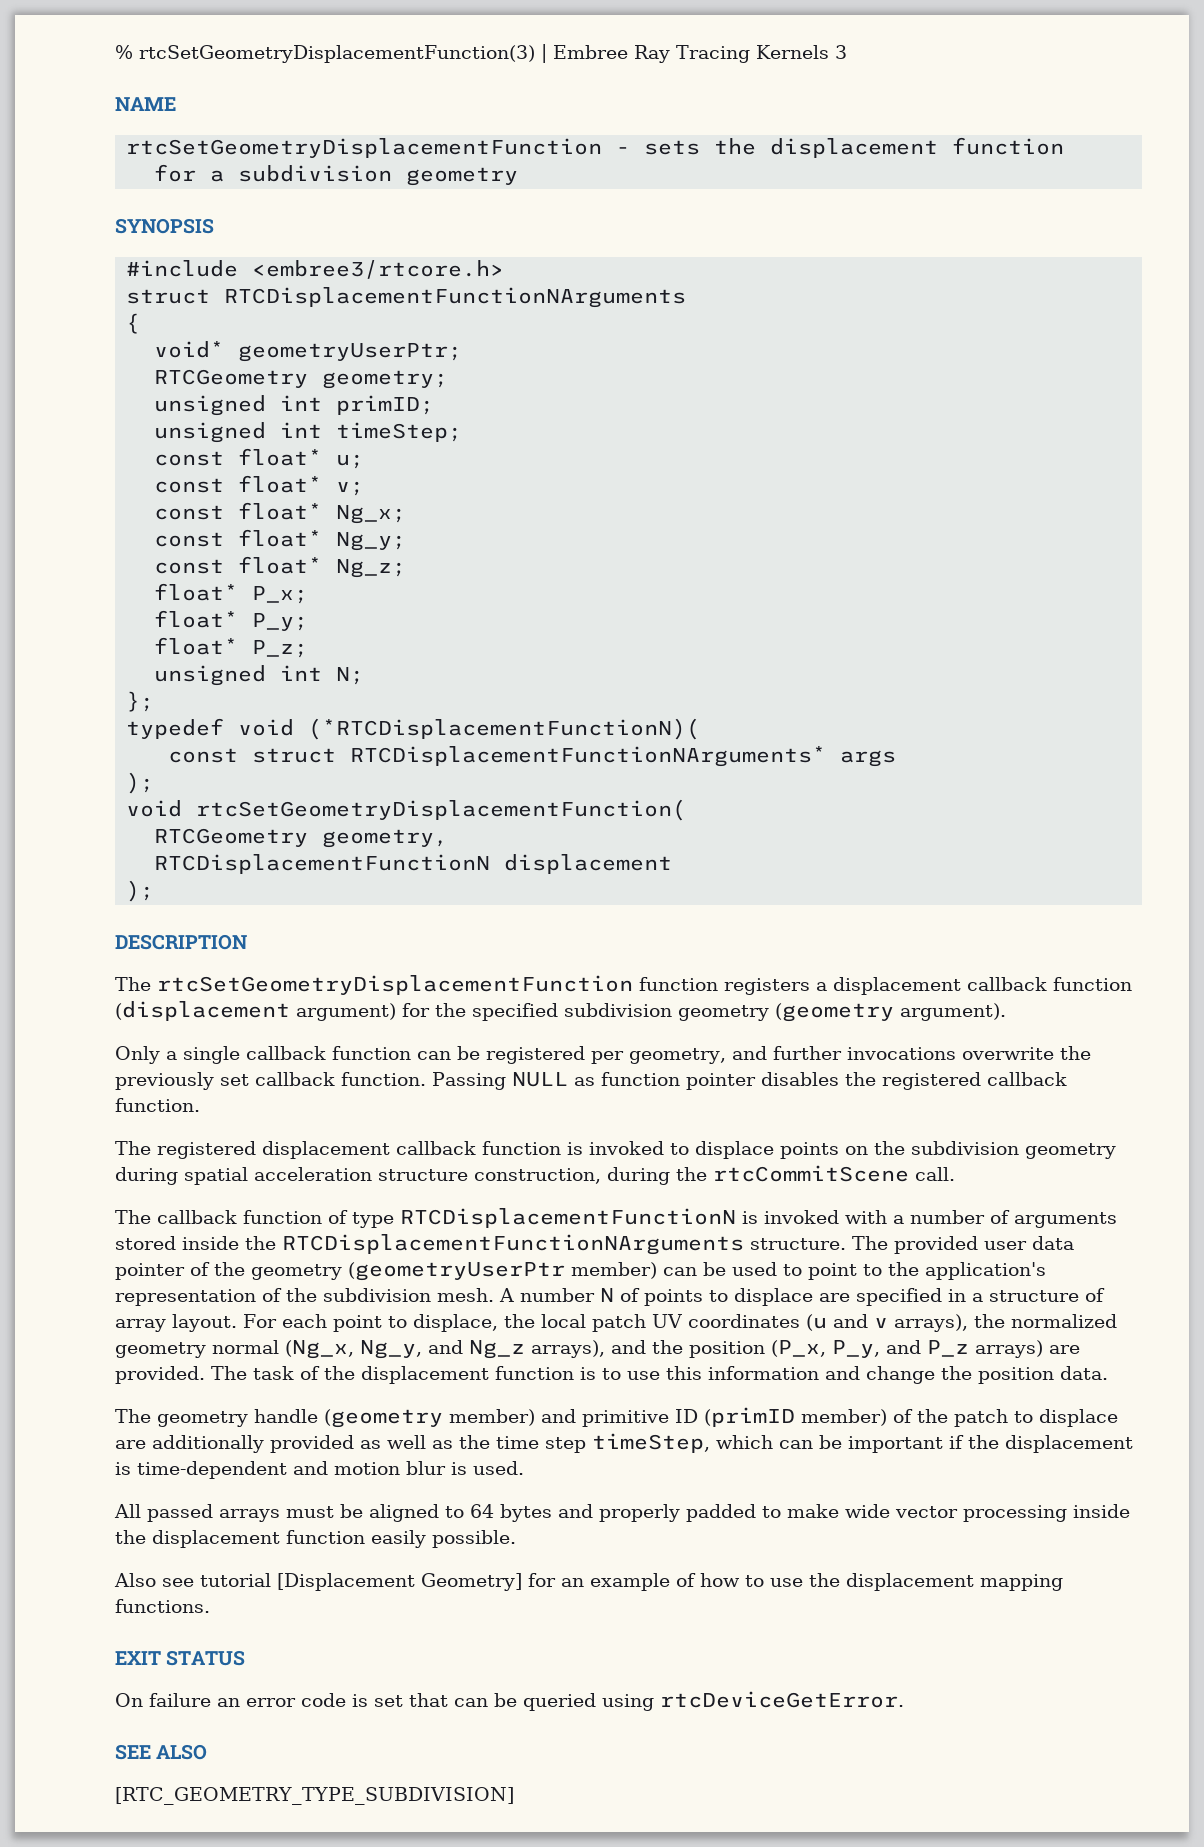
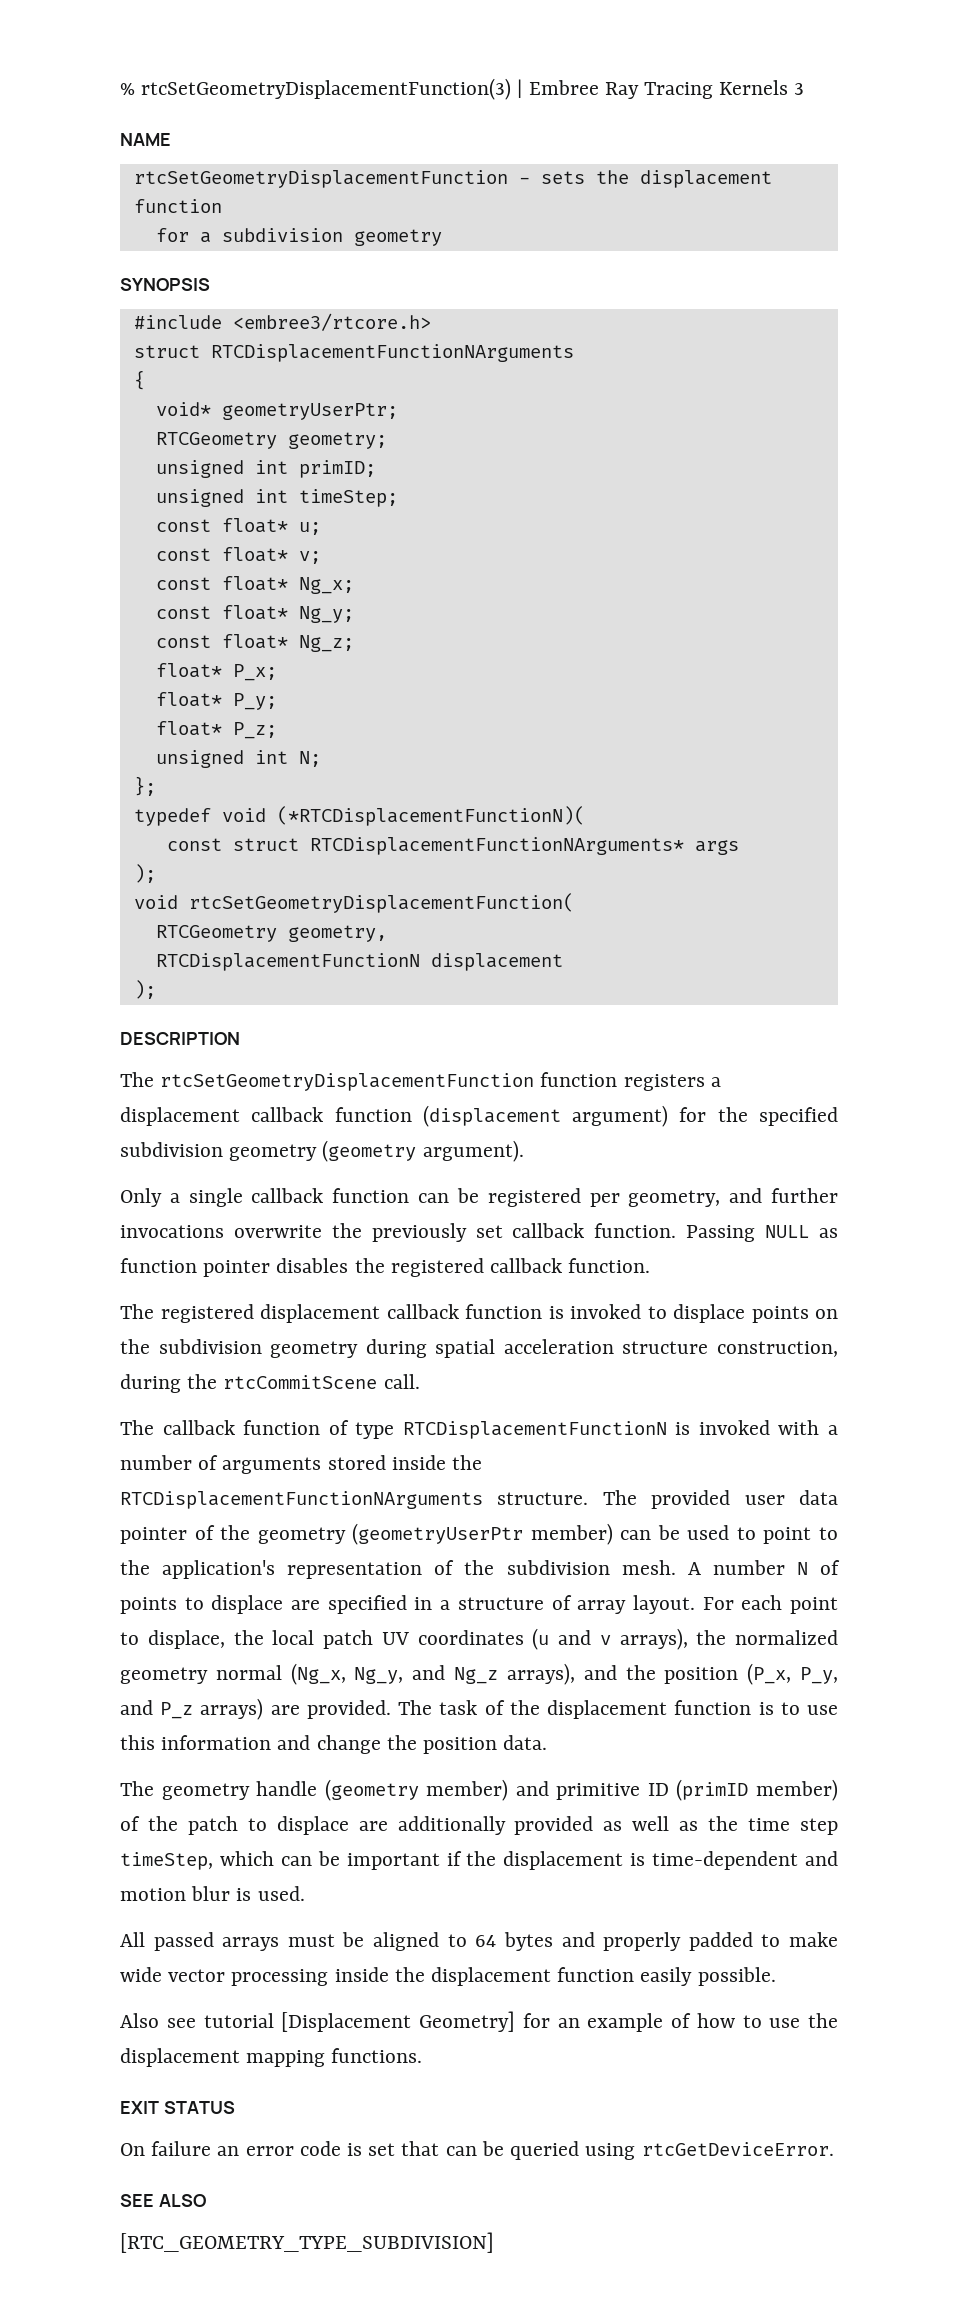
- On failure an error code is set that can be queried using rtcDeviceGetError.
+ On failure an error code is set that can be queried using rtcGetDeviceError.

